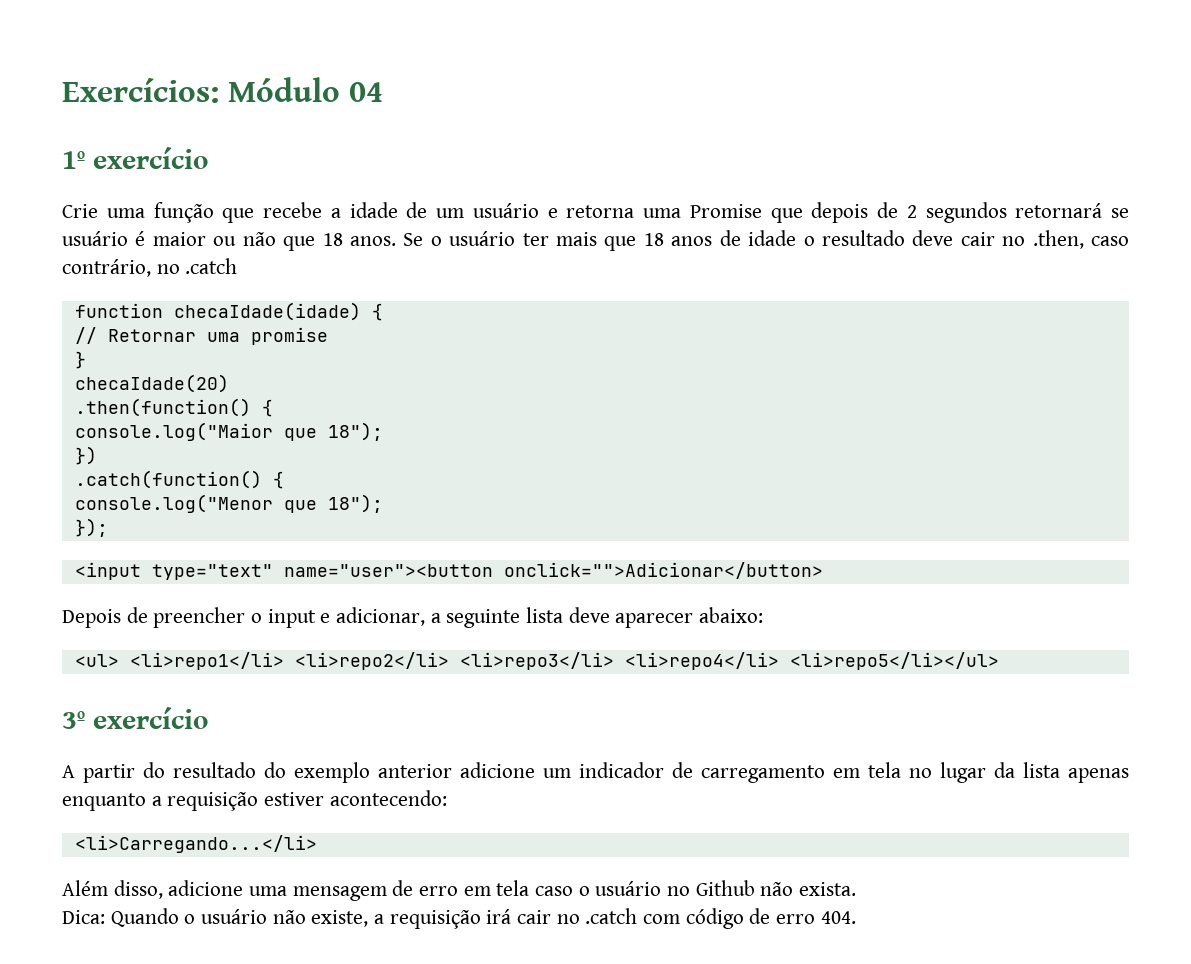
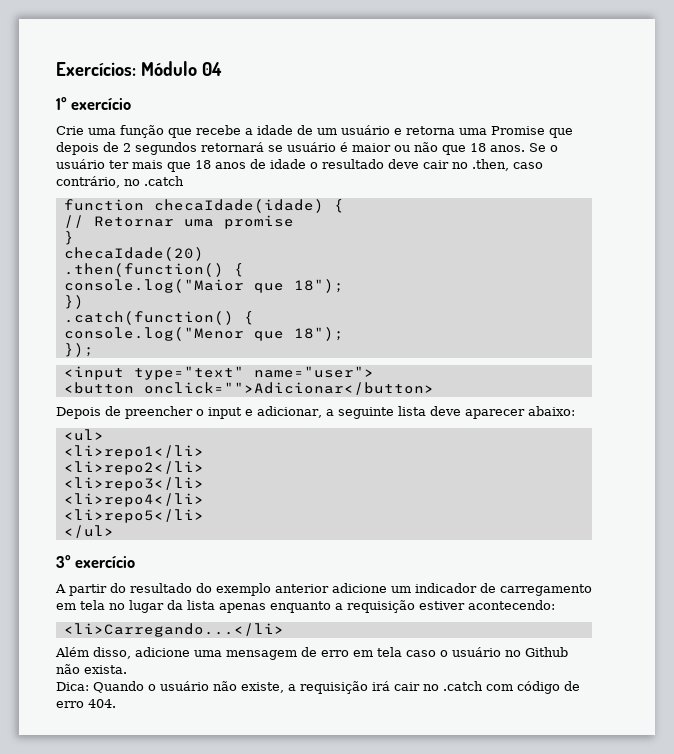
- <input type="text" name="user"><button onclick="">Adicionar</button>
+ <input type="text" name="user">
+ <button onclick="">Adicionar</button>
- <ul> <li>repo1</li> <li>repo2</li> <li>repo3</li> <li>repo4</li> <li>repo5</li></ul>
+ <ul>
+ <li>repo1</li>
+ <li>repo2</li>
+ <li>repo3</li>
+ <li>repo4</li>
+ <li>repo5</li>
+ </ul>

